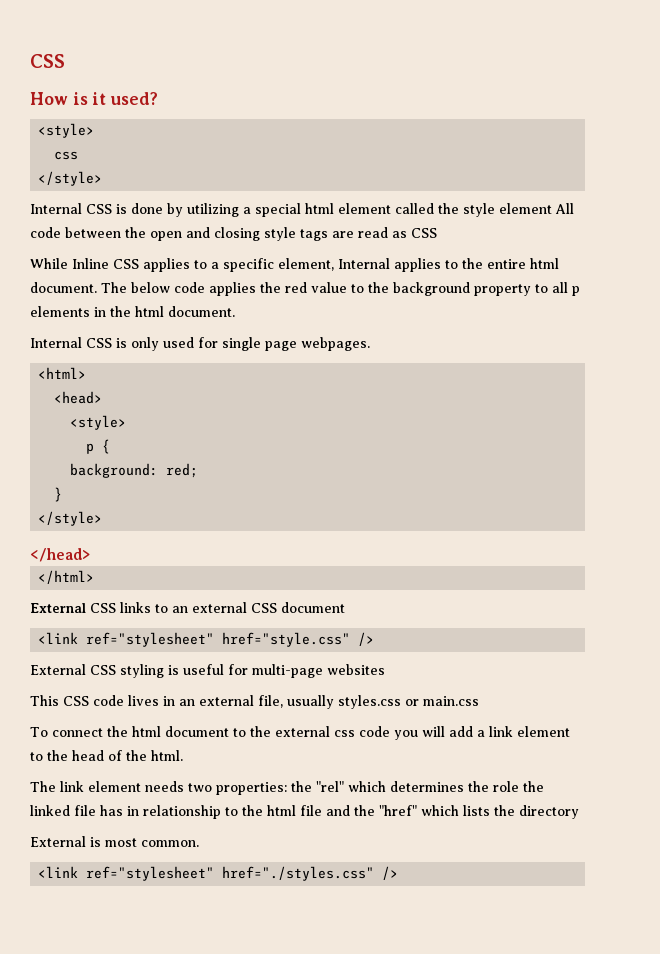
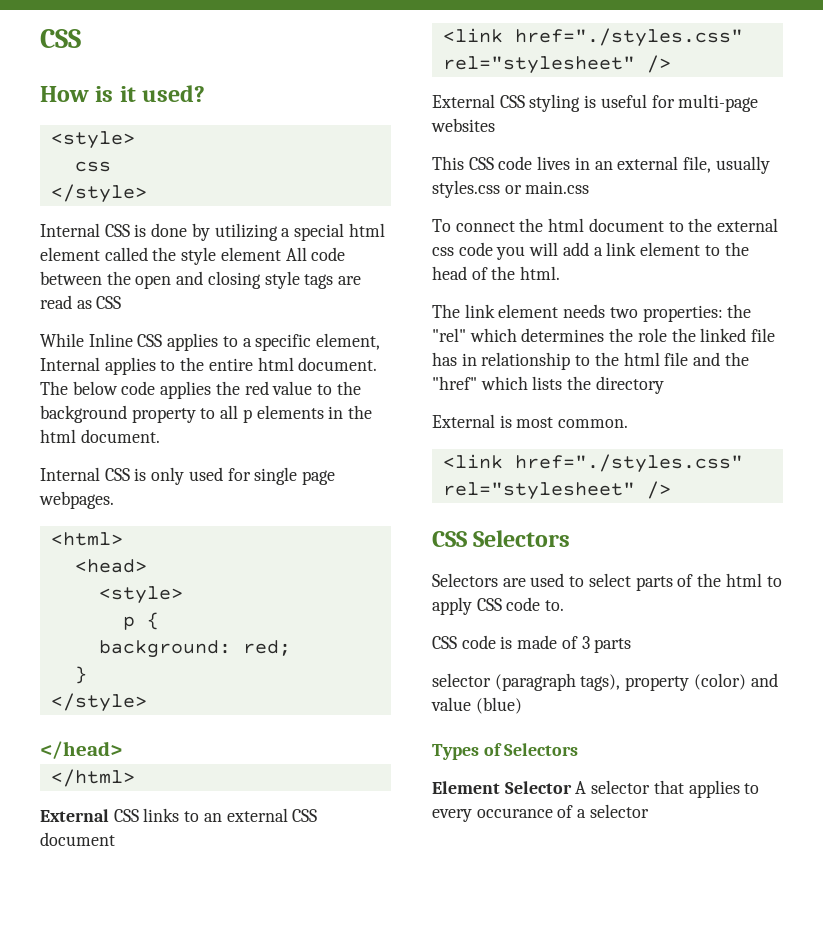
  External CSS links to an external CSS document
- <link ref="stylesheet" href="style.css" />
+ <link href="./styles.css" rel="stylesheet" />
  External is most common.
- <link ref="stylesheet" href="./styles.css" />
+ <link href="./styles.css" rel="stylesheet" />
+ CSS Selectors
+ Selectors are used to select parts of the html to apply CSS code to.
+ CSS code is made of 3 parts
+ selector (paragraph tags), property (color) and value (blue)
+ Types of Selectors
+ Element Selector A selector that applies to every occurance of a selector

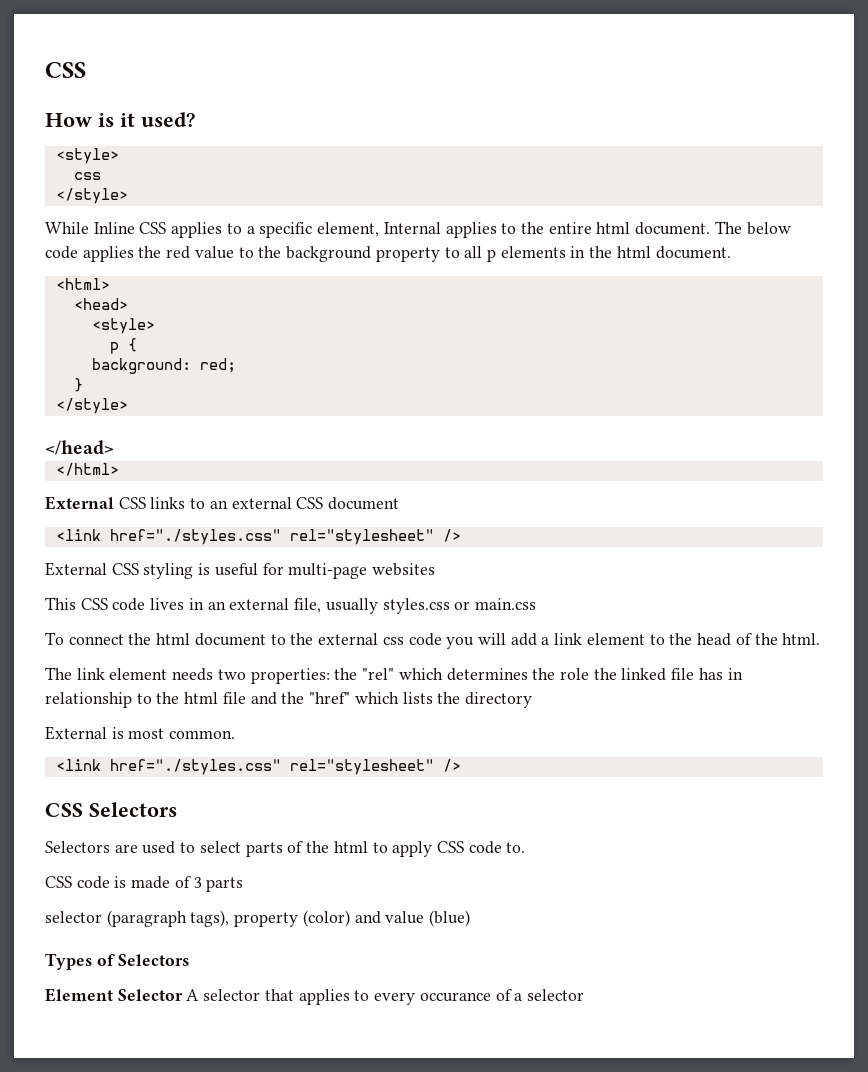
- Internal CSS is done by utilizing a special html element called the style element All code between the open and closing style tags are read as CSS
- Internal CSS is only used for single page webpages.

